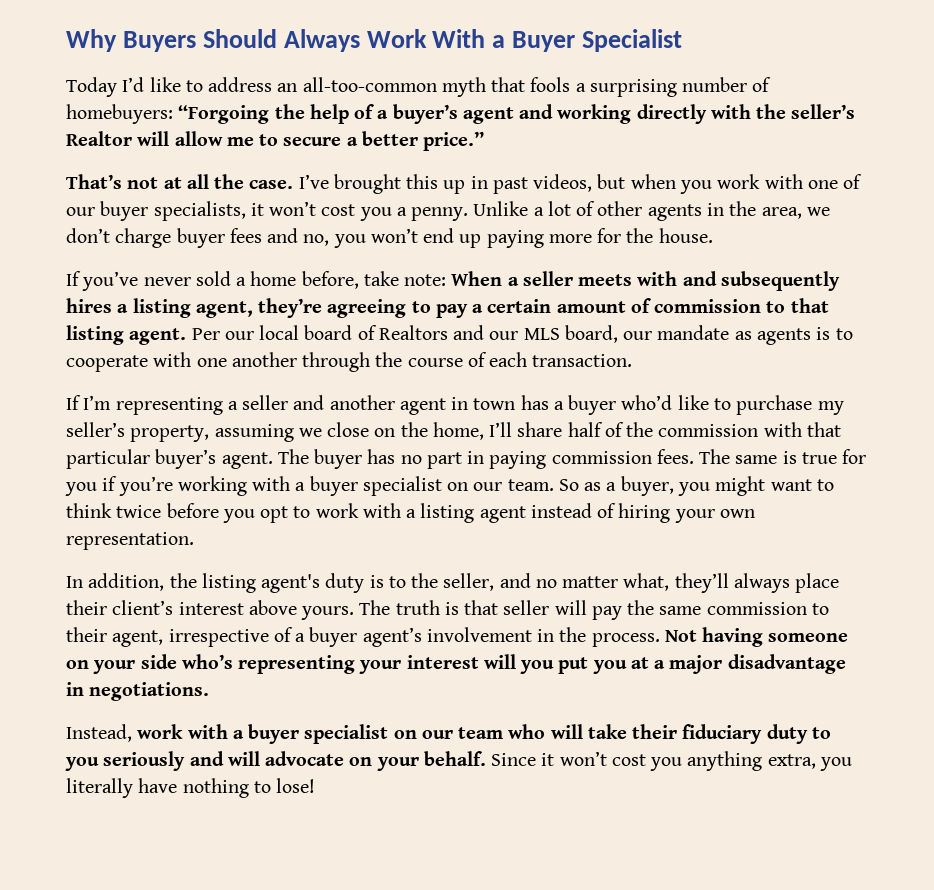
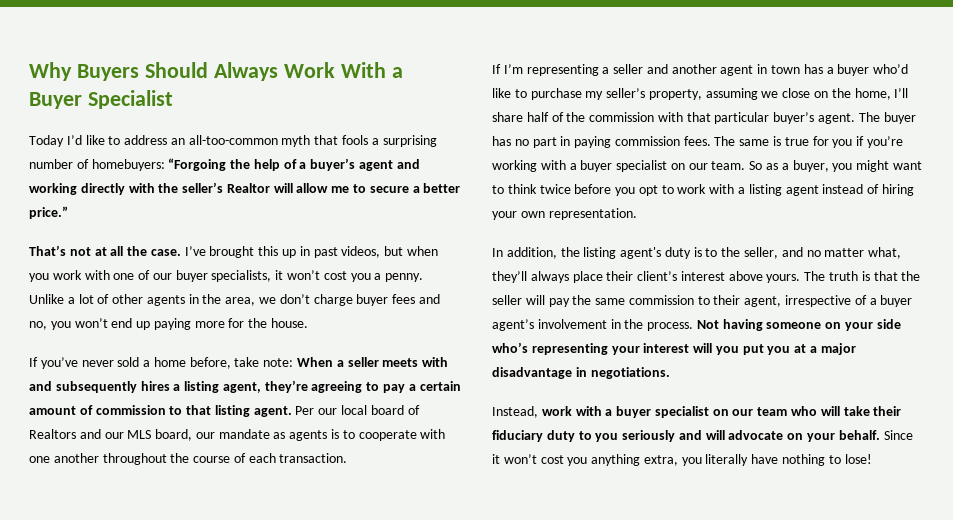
- Per our local board of Realtors and our MLS board, our mandate as agents is to cooperate with one another through the course of each transaction.
+ Per our local board of Realtors and our MLS board, our mandate as agents is to cooperate with one another throughout the course of each transaction.
- The truth is that seller will pay the same commission to their agent, irrespective of a buyer agent’s involvement in the process.
+ The truth is that the seller will pay the same commission to their agent, irrespective of a buyer agent’s involvement in the process.

